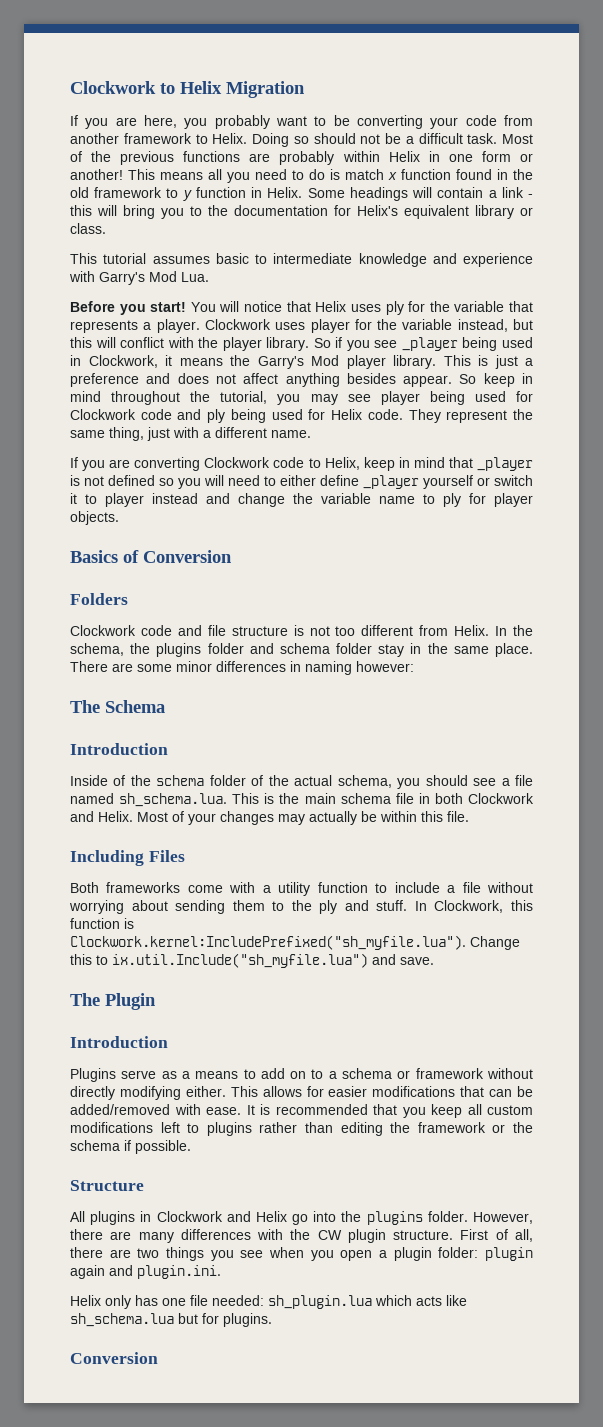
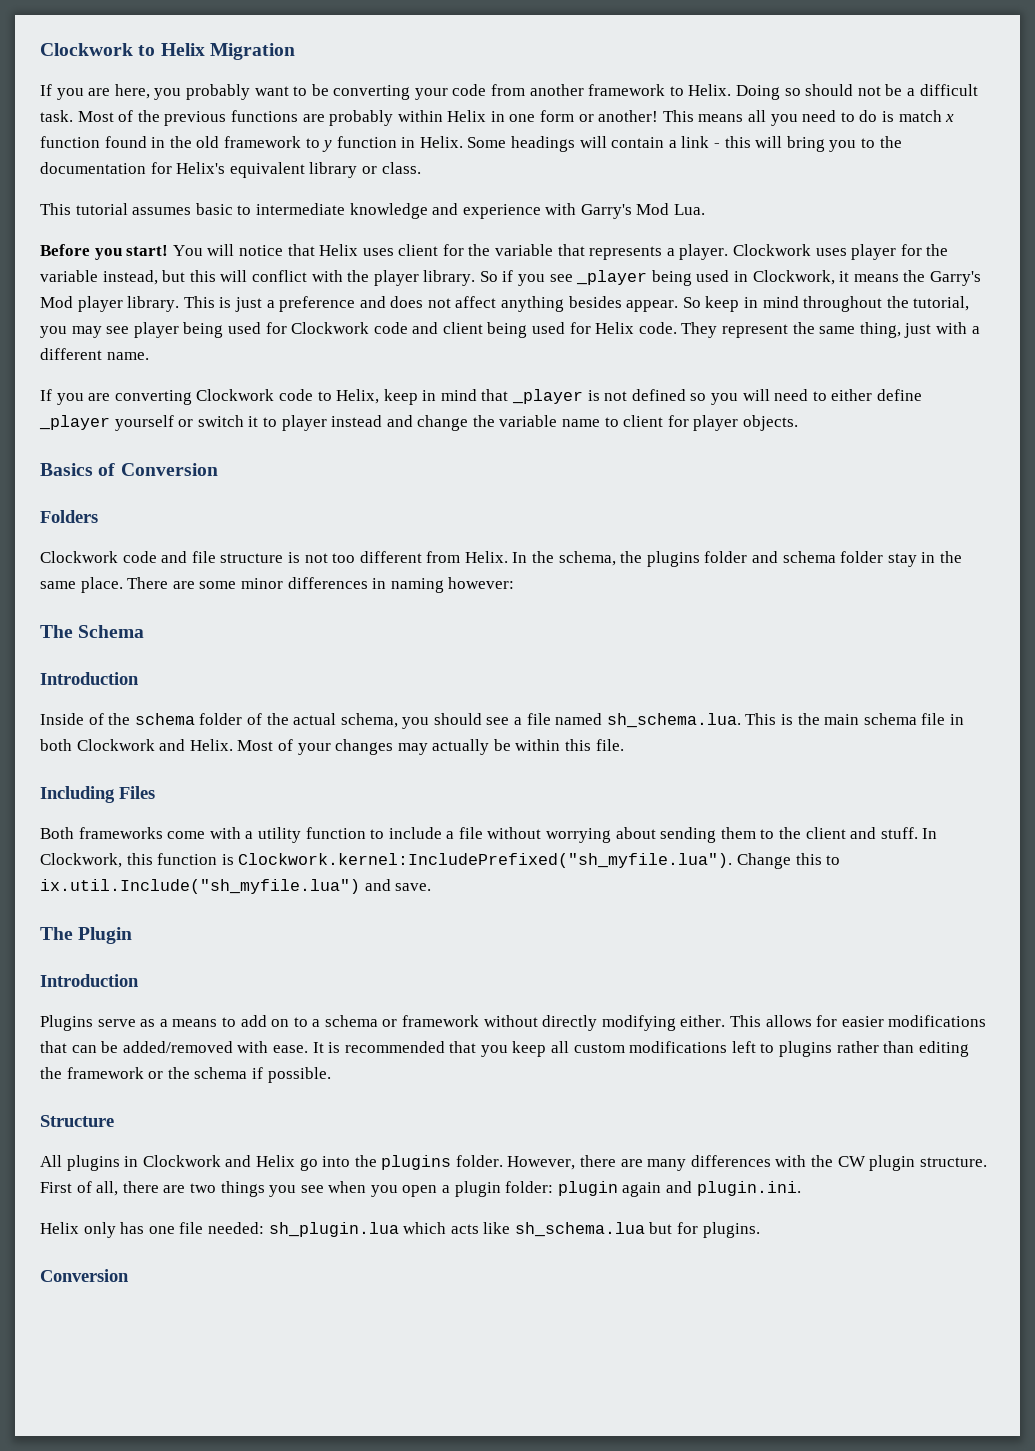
- You will notice that Helix uses ply for the variable that represents a player.
+ You will notice that Helix uses client for the variable that represents a player.
- So keep in mind throughout the tutorial, you may see player being used for Clockwork code and ply being used for Helix code.
+ So keep in mind throughout the tutorial, you may see player being used for Clockwork code and client being used for Helix code.
- If you are converting Clockwork code to Helix, keep in mind that _player is not defined so you will need to either define _player yourself or switch it to player instead and change the variable name to ply for player objects.
+ If you are converting Clockwork code to Helix, keep in mind that _player is not defined so you will need to either define _player yourself or switch it to player instead and change the variable name to client for player objects.
- Both frameworks come with a utility function to include a file without worrying about sending them to the ply and stuff.
+ Both frameworks come with a utility function to include a file without worrying about sending them to the client and stuff.

